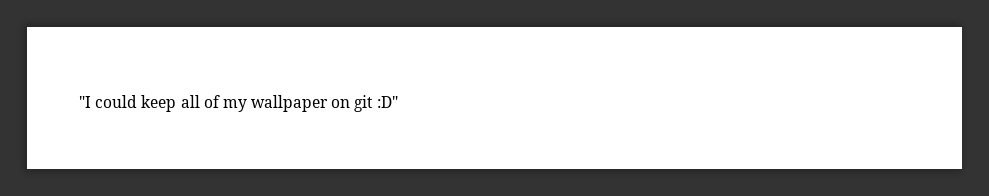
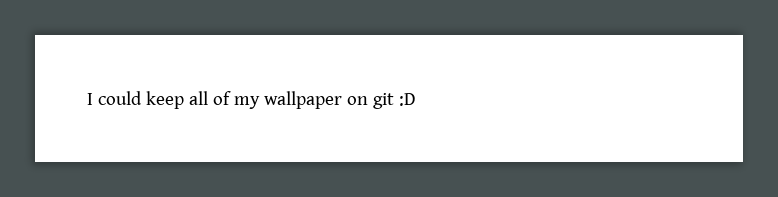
- "I could keep all of my wallpaper on git :D"
+ I could keep all of my wallpaper on git :D

